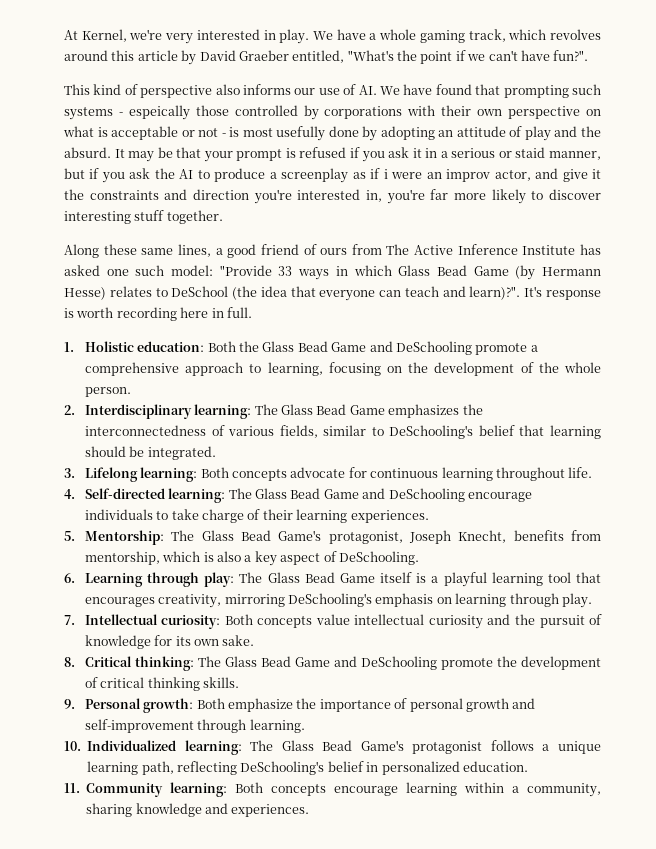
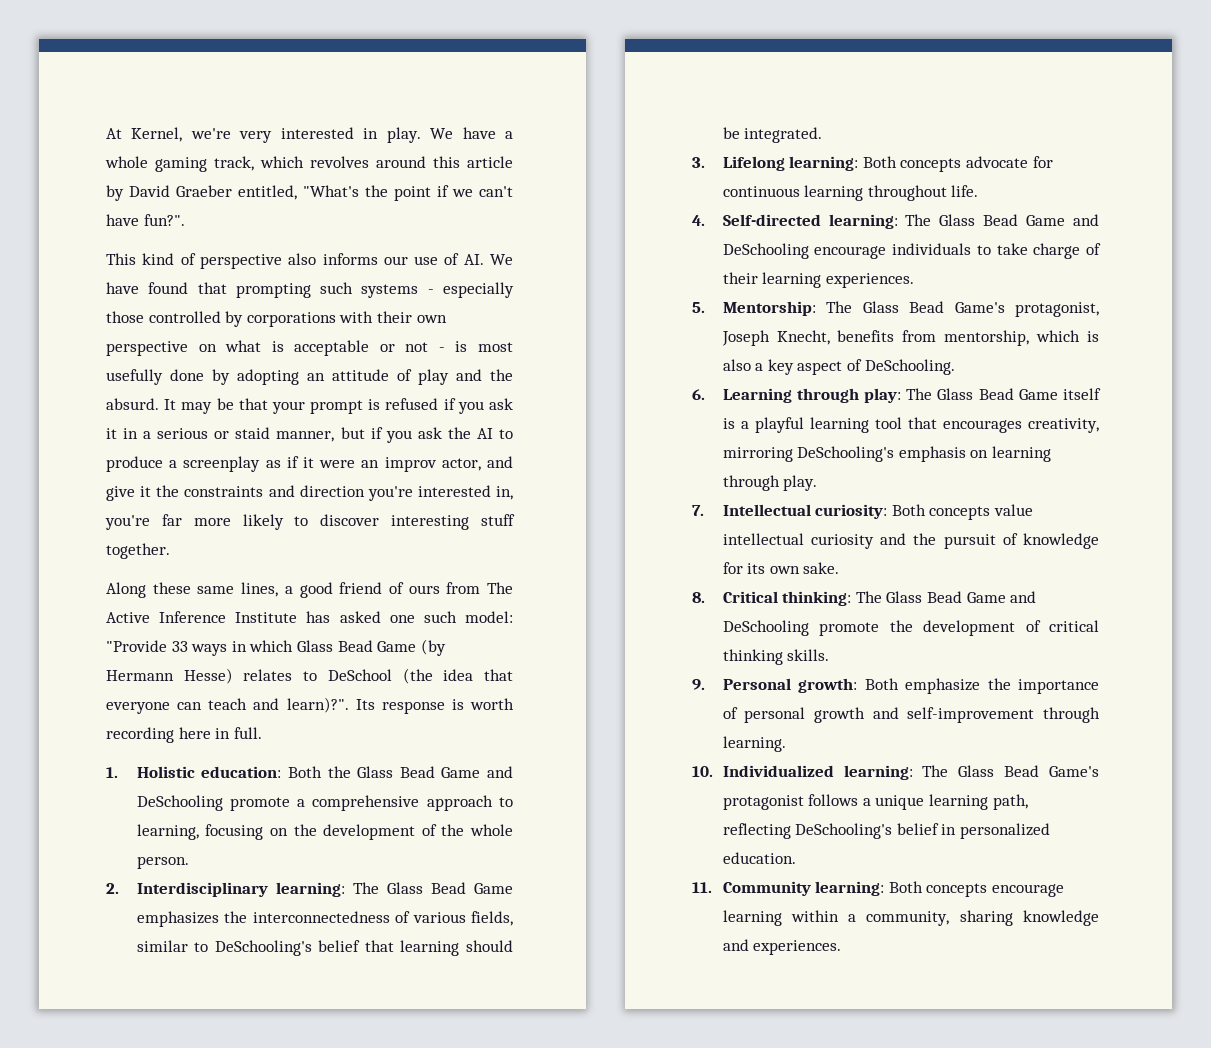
- This kind of perspective also informs our use of AI. We have found that prompting such systems - espeically those controlled by corporations with their own perspective on what is acceptable or not - is most usefully done by adopting an attitude of play and the absurd.
+ This kind of perspective also informs our use of AI. We have found that prompting such systems - especially those controlled by corporations with their own perspective on what is acceptable or not - is most usefully done by adopting an attitude of play and the absurd.
- It may be that your prompt is refused if you ask it in a serious or staid manner, but if you ask the AI to produce a screenplay as if i were an improv actor, and give it the constraints and direction you're interested in, you're far more likely to discover interesting stuff together.
+ It may be that your prompt is refused if you ask it in a serious or staid manner, but if you ask the AI to produce a screenplay as if it were an improv actor, and give it the constraints and direction you're interested in, you're far more likely to discover interesting stuff together.
- It's response is worth recording here in full.
+ Its response is worth recording here in full.

